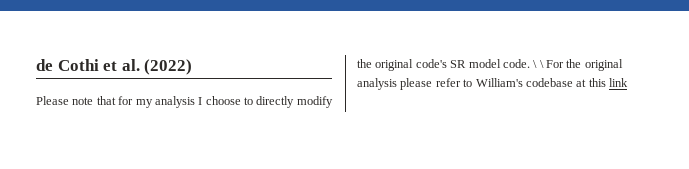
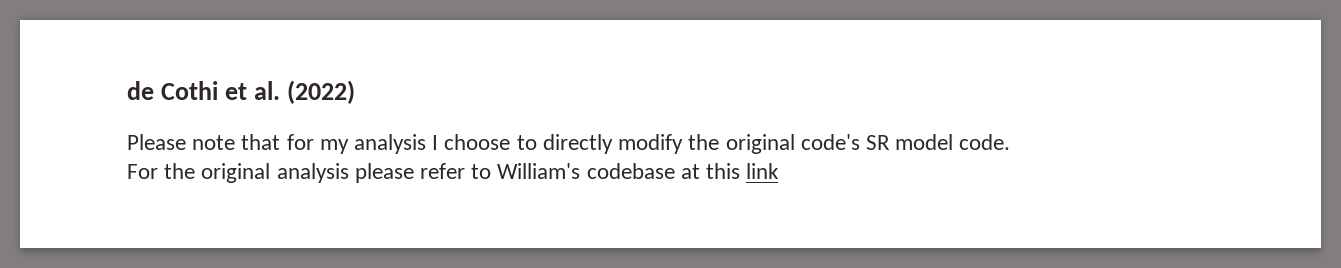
- Please note that for my analysis I choose to directly modify the original code's SR model code. \ \ For the original analysis please refer to William's codebase at this link
+ Please note that for my analysis I choose to directly modify the original code's SR model code.
+ For the original analysis please refer to William's codebase at this link

